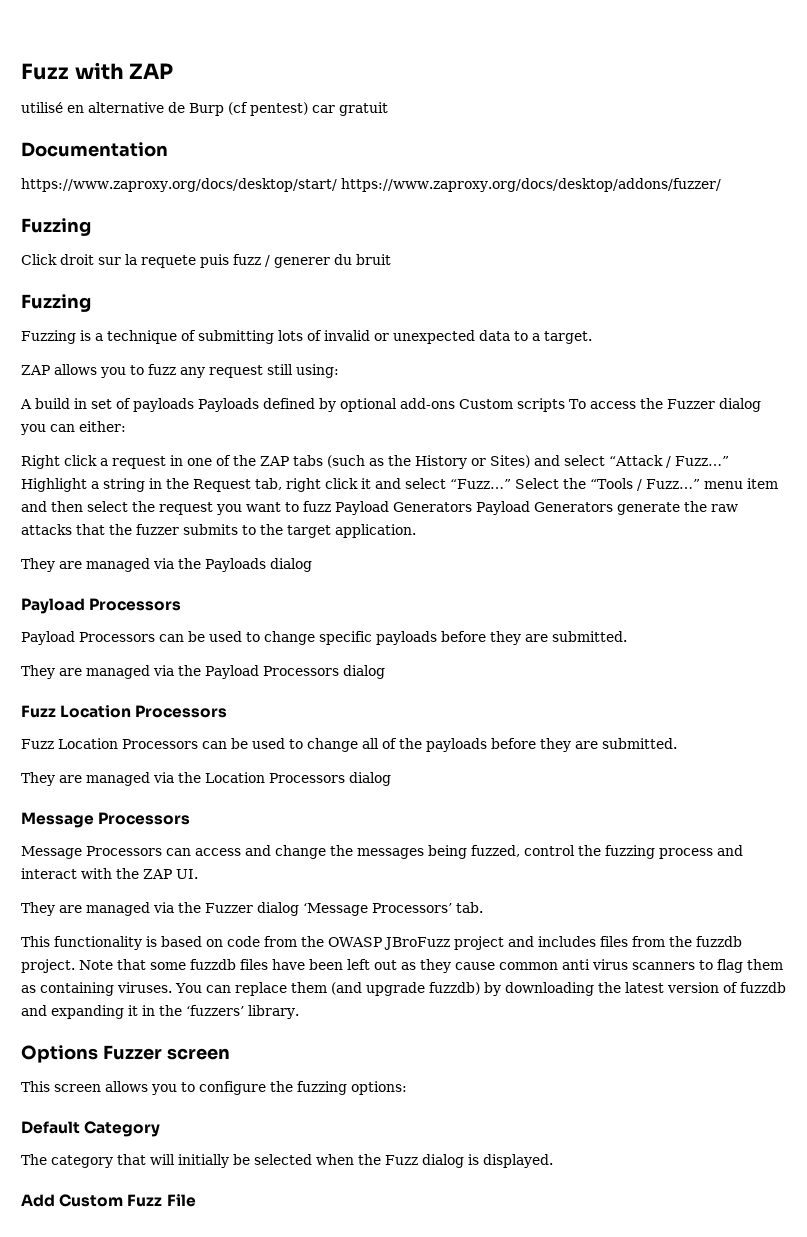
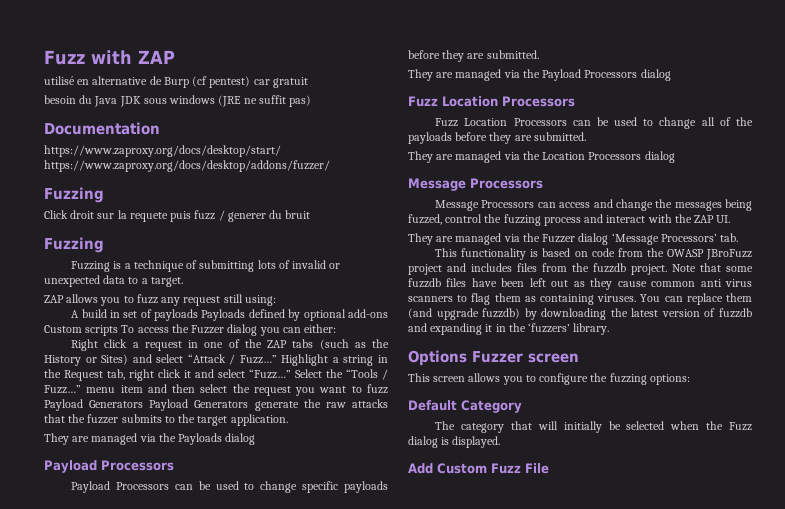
+ besoin du Java JDK sous windows (JRE ne suffit pas)

